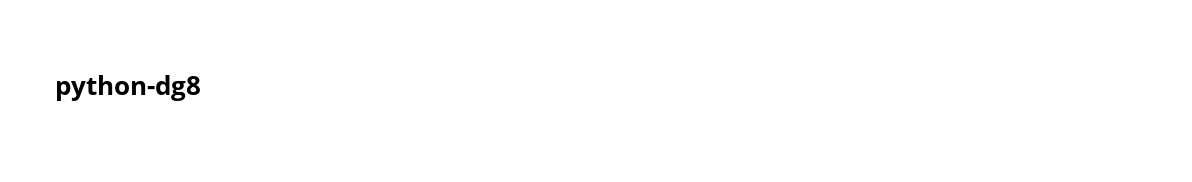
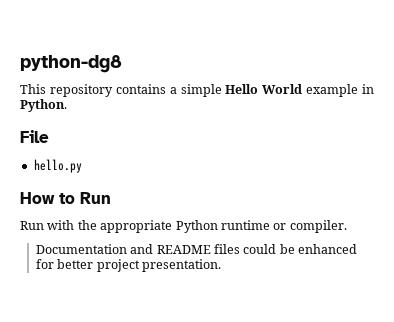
+ This repository contains a simple Hello World example in Python.
+ File
+ hello.py
+ How to Run
+ Run with the appropriate Python runtime or compiler.
+ Documentation and README files could be enhanced for better project presentation.

